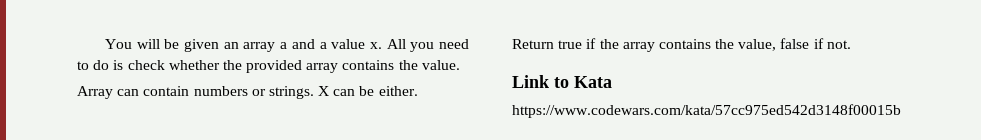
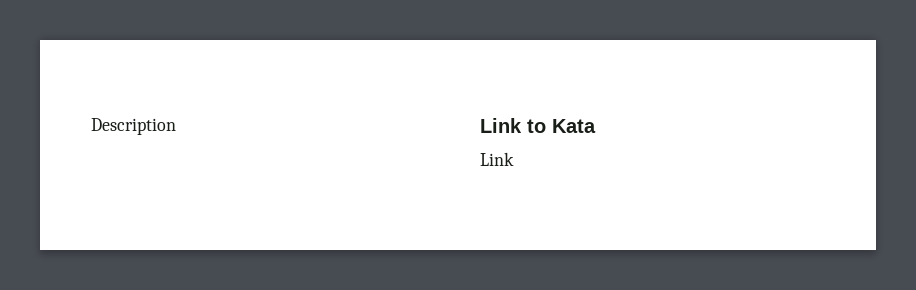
- You will be given an array a and a value x. All you need to do is check whether the provided array contains the value.
- Array can contain numbers or strings. X can be either.
- Return true if the array contains the value, false if not.
+ Description
  Link to Kata
- https://www.codewars.com/kata/57cc975ed542d3148f00015b
+ Link

